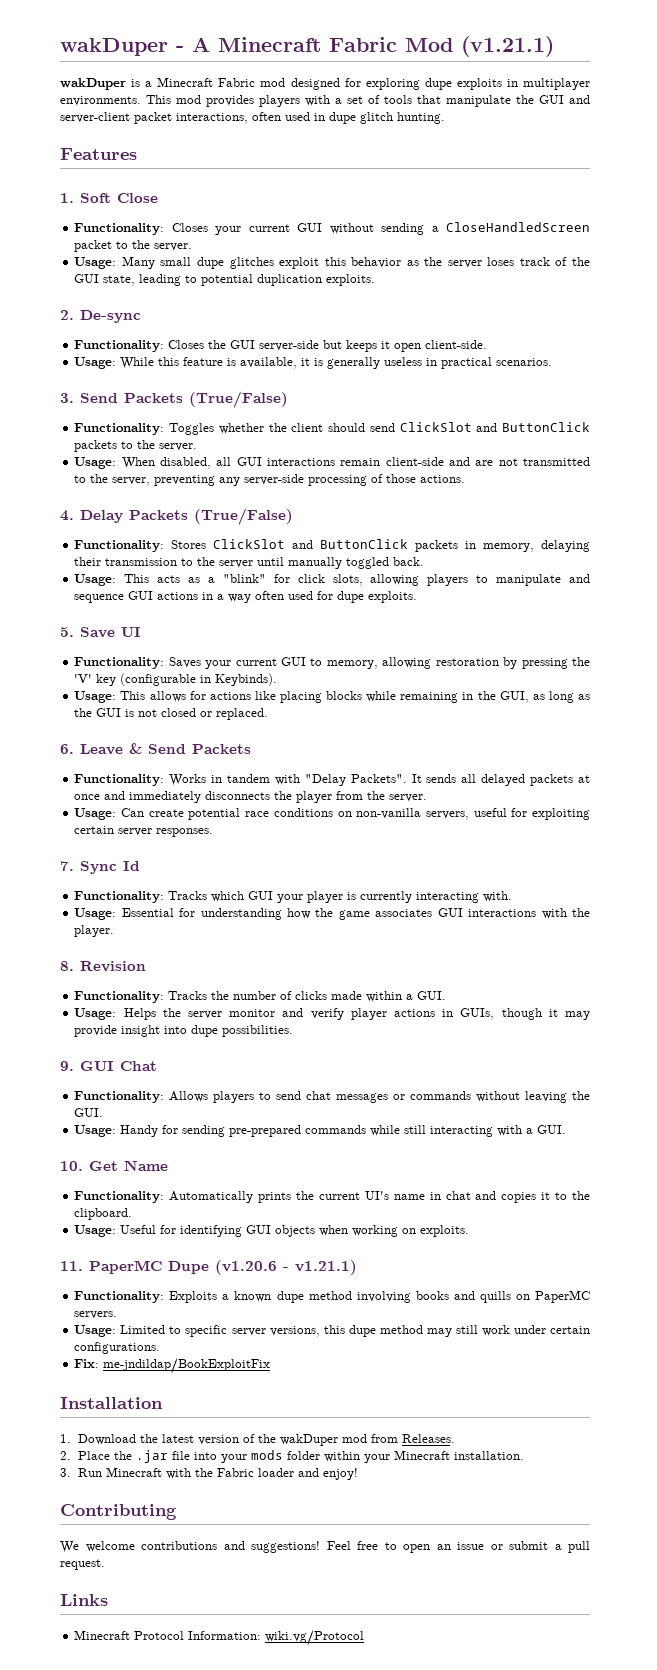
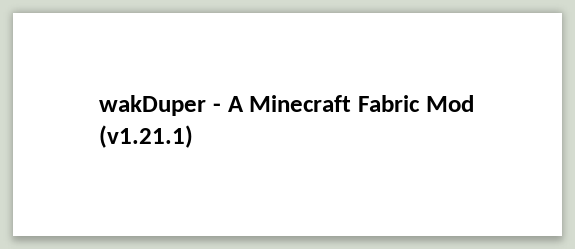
- wakDuper is a Minecraft Fabric mod designed for exploring dupe exploits in multiplayer environments. This mod provides players with a set of tools that manipulate the GUI and server-client packet interactions, often used in dupe glitch hunting.
- Features
- 1. Soft Close
- Functionality: Closes your current GUI without sending a CloseHandledScreen packet to the server.
- Usage: Many small dupe glitches exploit this behavior as the server loses track of the GUI state, leading to potential duplication exploits.
- 2. De-sync
- Functionality: Closes the GUI server-side but keeps it open client-side.
- Usage: While this feature is available, it is generally useless in practical scenarios.
- 3. Send Packets (True/False)
- Functionality: Toggles whether the client should send ClickSlot and ButtonClick packets to the server.
- Usage: When disabled, all GUI interactions remain client-side and are not transmitted to the server, preventing any server-side processing of those actions.
- 4. Delay Packets (True/False)
- Functionality: Stores ClickSlot and ButtonClick packets in memory, delaying their transmission to the server until manually toggled back.
- Usage: This acts as a "blink" for click slots, allowing players to manipulate and sequence GUI actions in a way often used for dupe exploits.
- 5. Save UI
- Functionality: Saves your current GUI to memory, allowing restoration by pressing the 'V' key (configurable in Keybinds).
- Usage: This allows for actions like placing blocks while remaining in the GUI, as long as the GUI is not closed or replaced.
- 6. Leave & Send Packets
- Functionality: Works in tandem with "Delay Packets". It sends all delayed packets at once and immediately disconnects the player from the server.
- Usage: Can create potential race conditions on non-vanilla servers, useful for exploiting certain server responses.
- 7. Sync Id
- Functionality: Tracks which GUI your player is currently interacting with.
- Usage: Essential for understanding how the game associates GUI interactions with the player.
- 8. Revision
- Functionality: Tracks the number of clicks made within a GUI.
- Usage: Helps the server monitor and verify player actions in GUIs, though it may provide insight into dupe possibilities.
- 9. GUI Chat
- Functionality: Allows players to send chat messages or commands without leaving the GUI.
- Usage: Handy for sending pre-prepared commands while still interacting with a GUI.
- 10. Get Name
- Functionality: Automatically prints the current UI's name in chat and copies it to the clipboard.
- Usage: Useful for identifying GUI objects when working on exploits.
- 11. PaperMC Dupe (v1.20.6 - v1.21.1)
- Functionality: Exploits a known dupe method involving books and quills on PaperMC servers.
- Usage: Limited to specific server versions, this dupe method may still work under certain configurations.
- Fix: me-jndildap/BookExploitFix
- Installation
- 1. Download the latest version of the wakDuper mod from Releases.
- 2. Place the .jar file into your mods folder within your Minecraft installation.
- 3. Run Minecraft with the Fabric loader and enjoy!
- Contributing
- We welcome contributions and suggestions! Feel free to open an issue or submit a pull request.
- Links
- Minecraft Protocol Information: wiki.vg/Protocol

